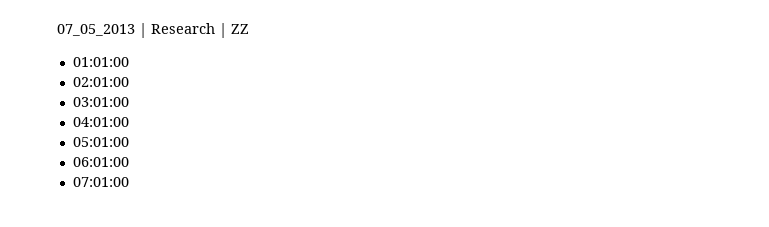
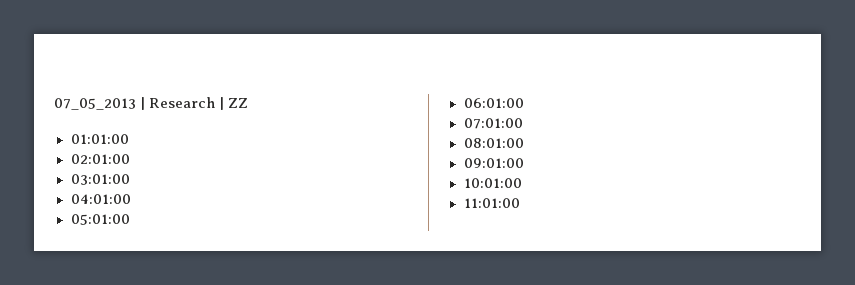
+ 08:01:00
+ 09:01:00
+ 10:01:00
+ 11:01:00

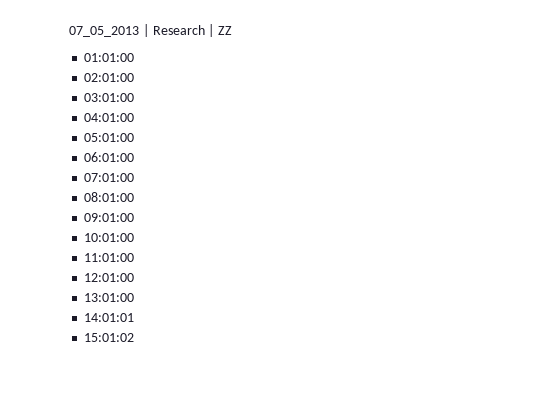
+ 12:01:00
+ 13:01:00
+ 14:01:01
+ 15:01:02

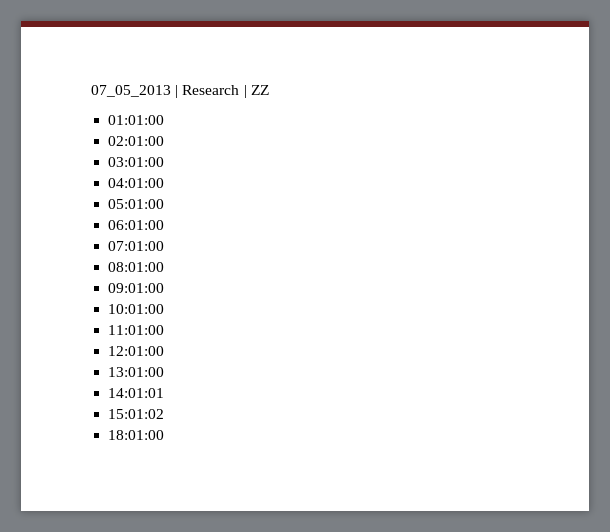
+ 18:01:00

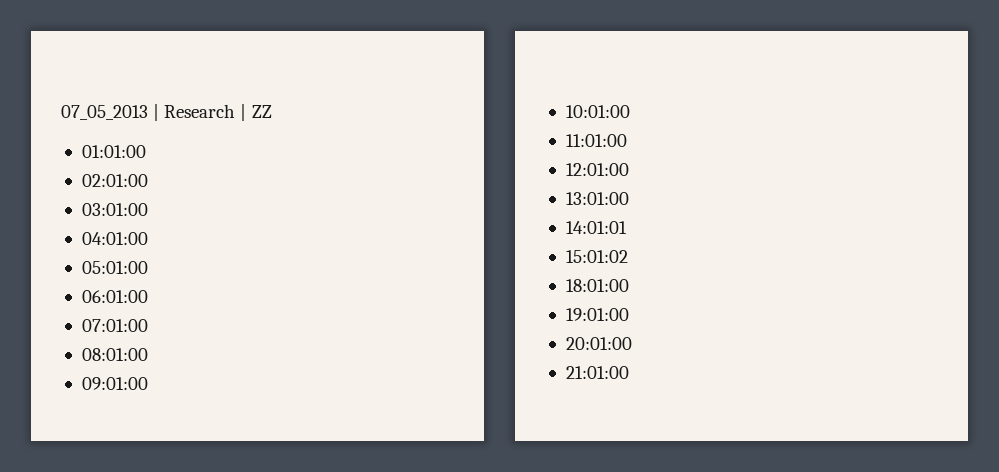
+ 19:01:00
+ 20:01:00
+ 21:01:00

